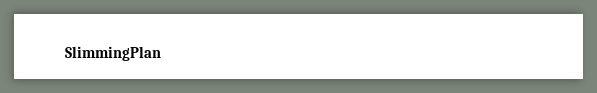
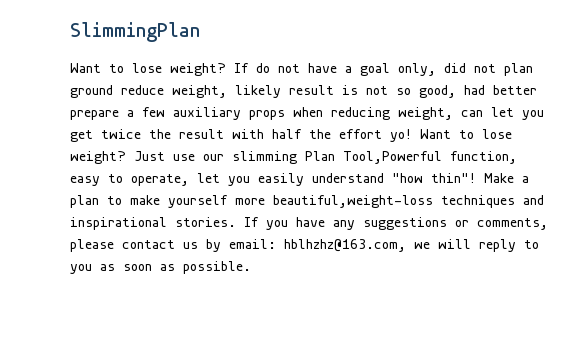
+ Want to lose weight? If do not have a goal only, did not plan ground reduce weight, likely result is not so good, had better prepare a few auxiliary props when reducing weight, can let you get twice the result with half the effort yo! Want to lose weight? Just use our slimming Plan Tool,Powerful function, easy to operate, let you easily understand "how thin"! Make a plan to make yourself more beautiful,weight-loss techniques and inspirational stories. If you have any suggestions or comments, please contact us by email: hblhzhz@163.com, we will reply to you as soon as possible.

